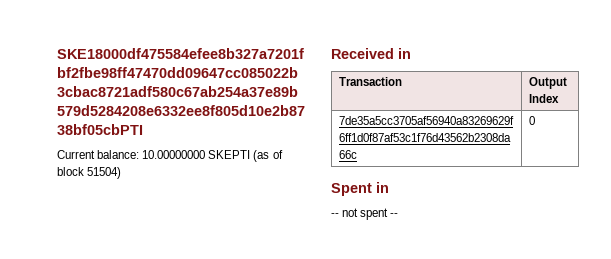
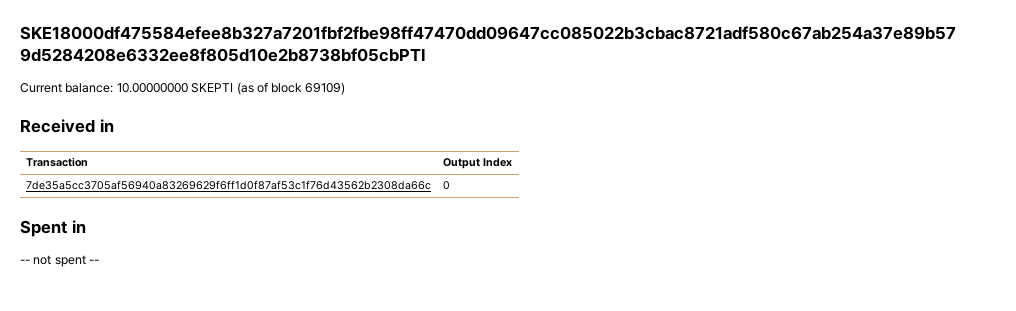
- Current balance: 10.00000000 SKEPTI (as of block 51504)
+ Current balance: 10.00000000 SKEPTI (as of block 69109)

